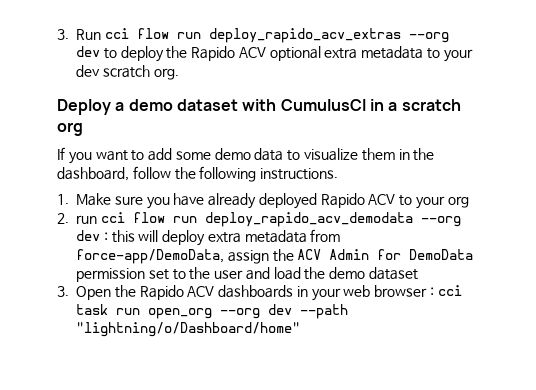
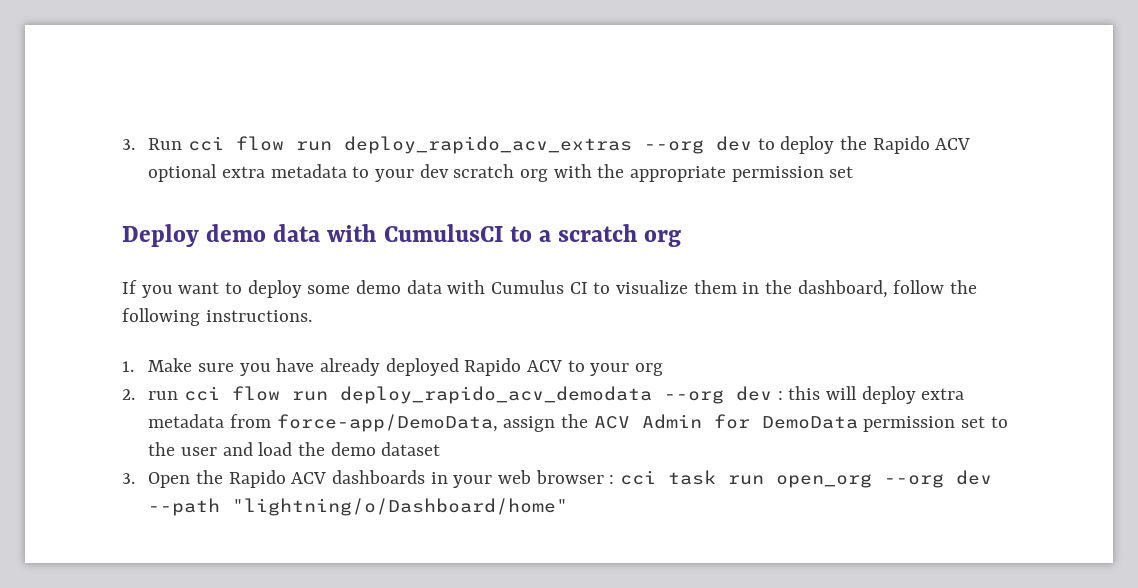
- 3. Run cci flow run deploy_rapido_acv_extras --org dev to deploy the Rapido ACV optional extra metadata to your dev scratch org.
- Deploy a demo dataset with CumulusCI in a scratch org
+ 3. Run cci flow run deploy_rapido_acv_extras --org dev to deploy the Rapido ACV optional extra metadata to your dev scratch org with the appropriate permission set
+ Deploy demo data with CumulusCI to a scratch org
- If you want to add some demo data to visualize them in the dashboard, follow the following instructions.
+ If you want to deploy some demo data with Cumulus CI to visualize them in the dashboard, follow the following instructions.

